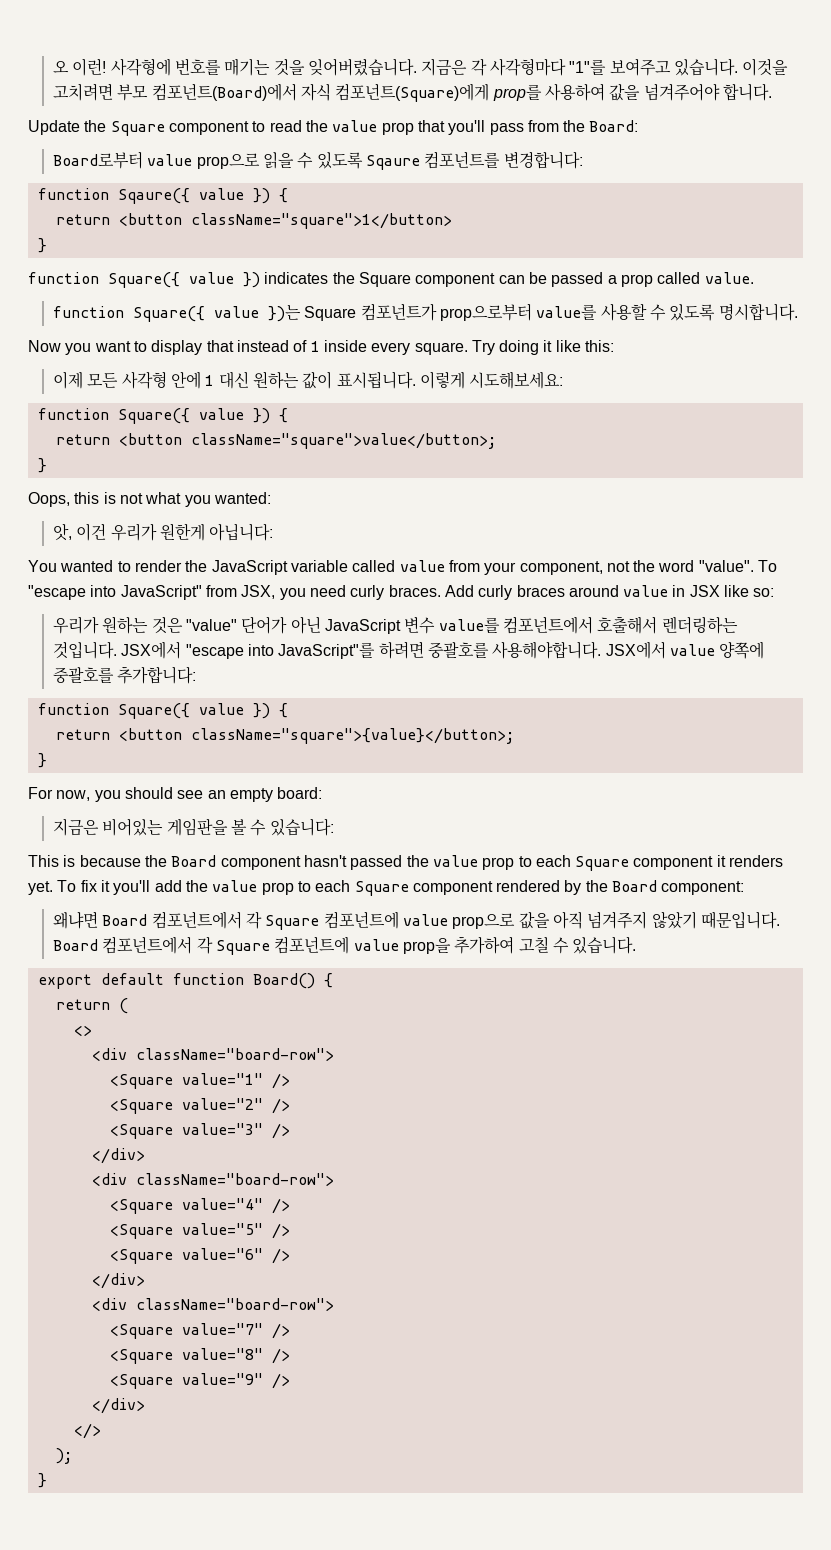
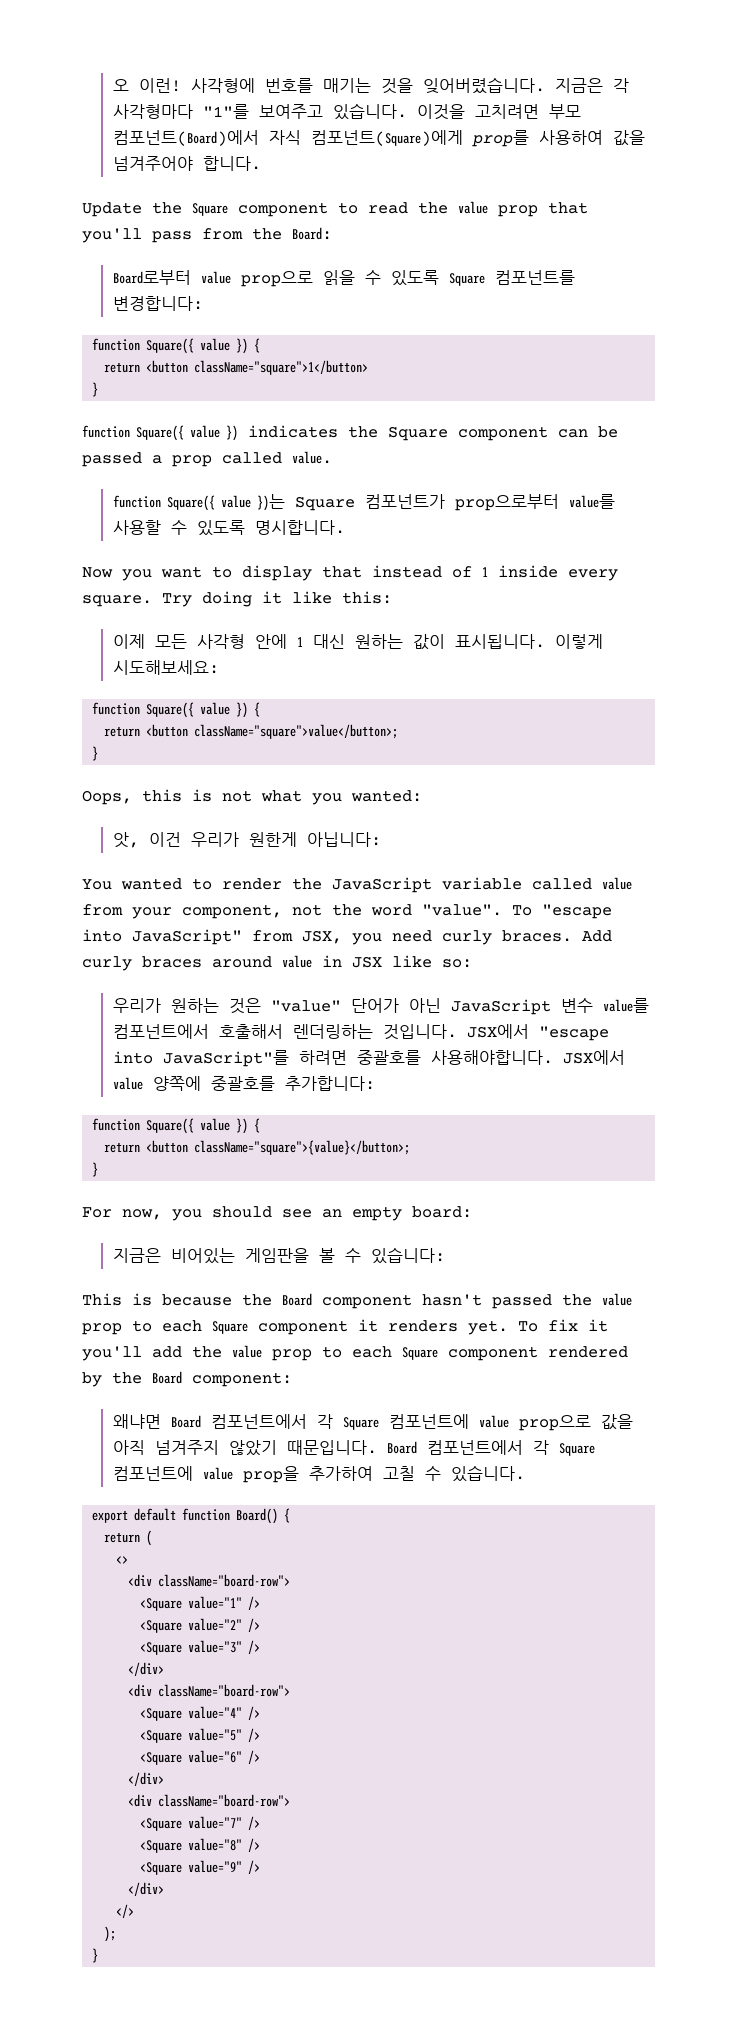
- Board로부터 value prop으로 읽을 수 있도록 Sqaure 컴포넌트를 변경합니다:
- function Sqaure({ value }) {
+ Board로부터 value prop으로 읽을 수 있도록 Square 컴포넌트를 변경합니다:
+ function Square({ value }) {

